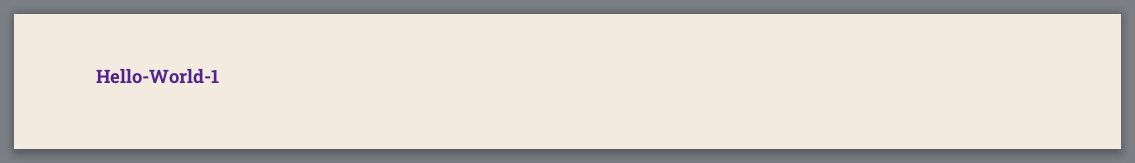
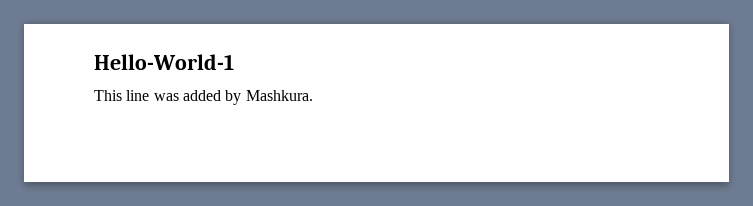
+ This line was added by Mashkura.

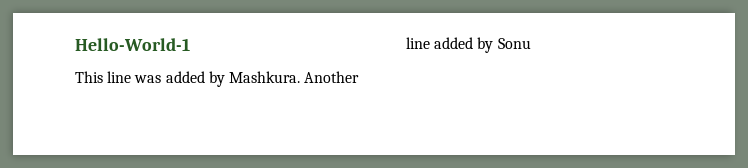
+ Another line added by Sonu

